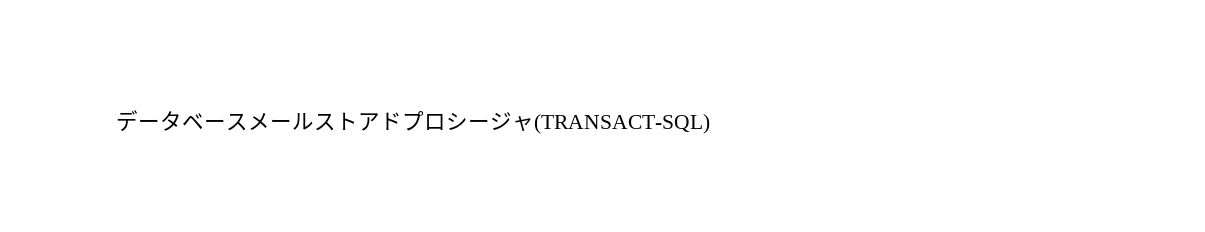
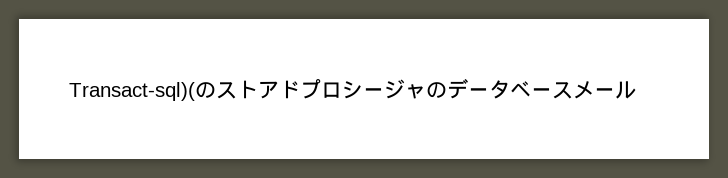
- データベースメールストアドプロシージャ(TRANSACT-SQL)
+ Transact-sql)(のストアドプロシージャのデータベースメール

